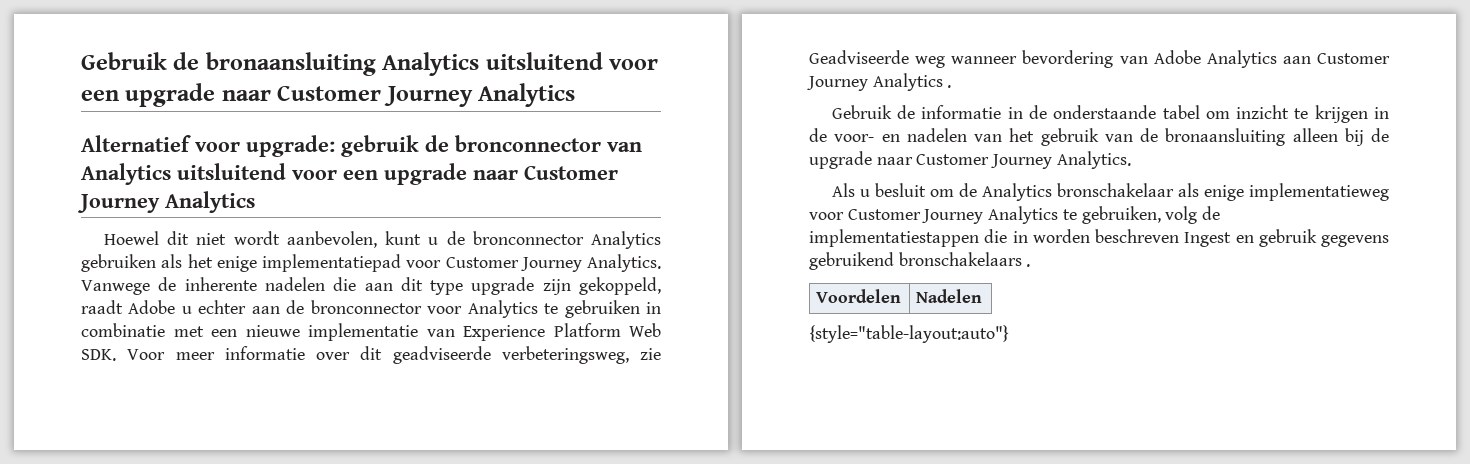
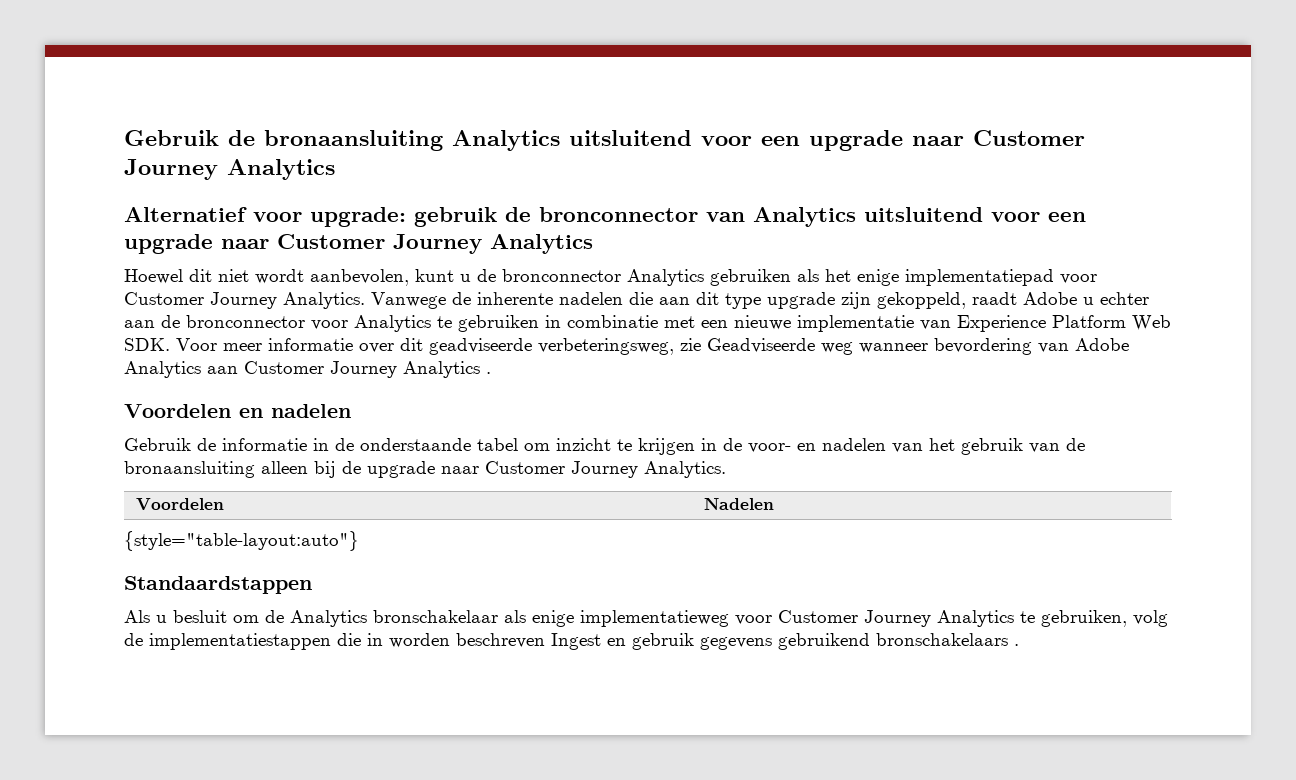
+ Voordelen en nadelen
+ Voordelen | Nadelen
+ {style="table-layout:auto"}
+ Standaardstappen
- Voordelen | Nadelen
- {style="table-layout:auto"}

